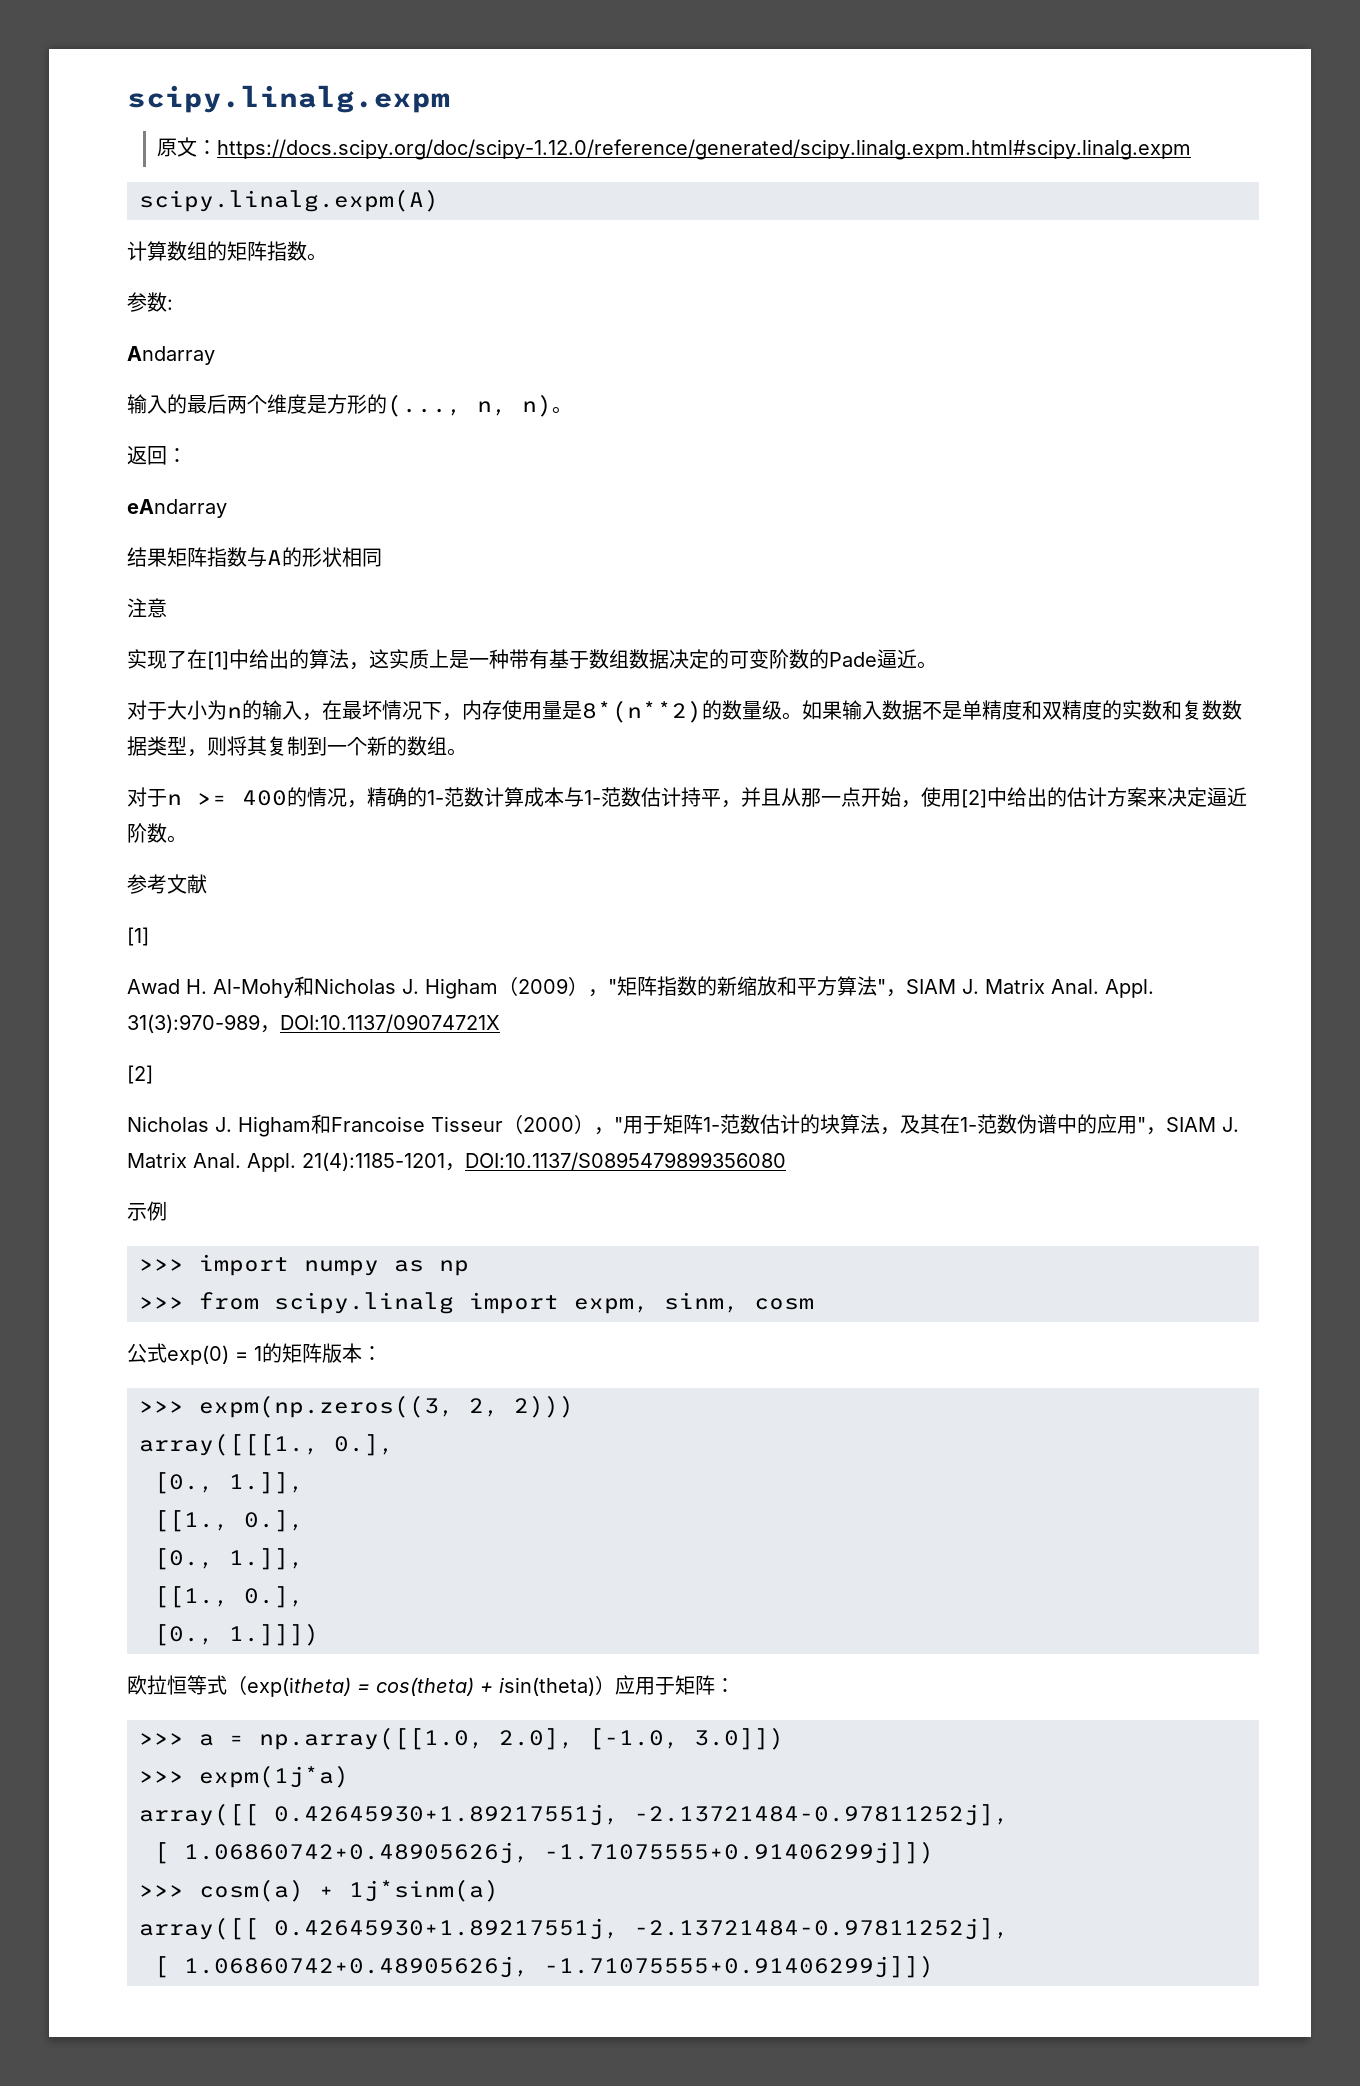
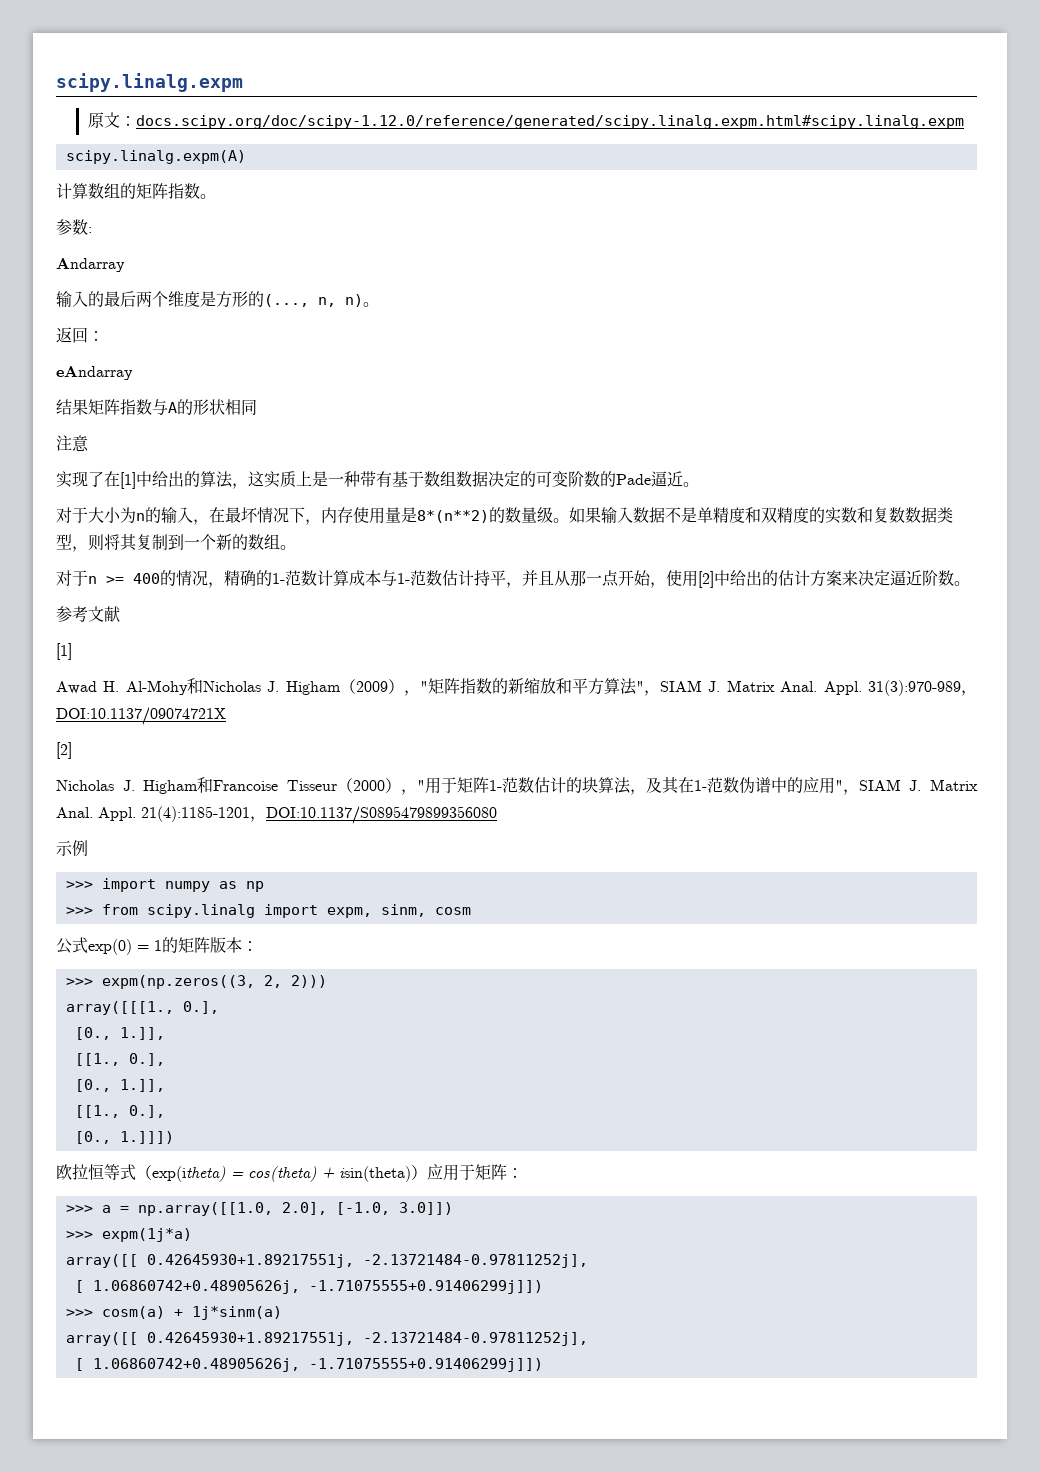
- 原文：https://docs.scipy.org/doc/scipy-1.12.0/reference/generated/scipy.linalg.expm.html#scipy.linalg.expm
+ 原文：docs.scipy.org/doc/scipy-1.12.0/reference/generated/scipy.linalg.expm.html#scipy.linalg.expm

